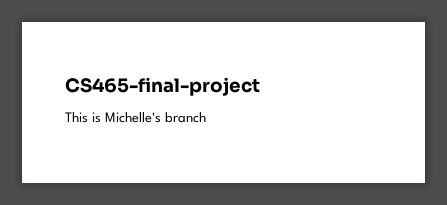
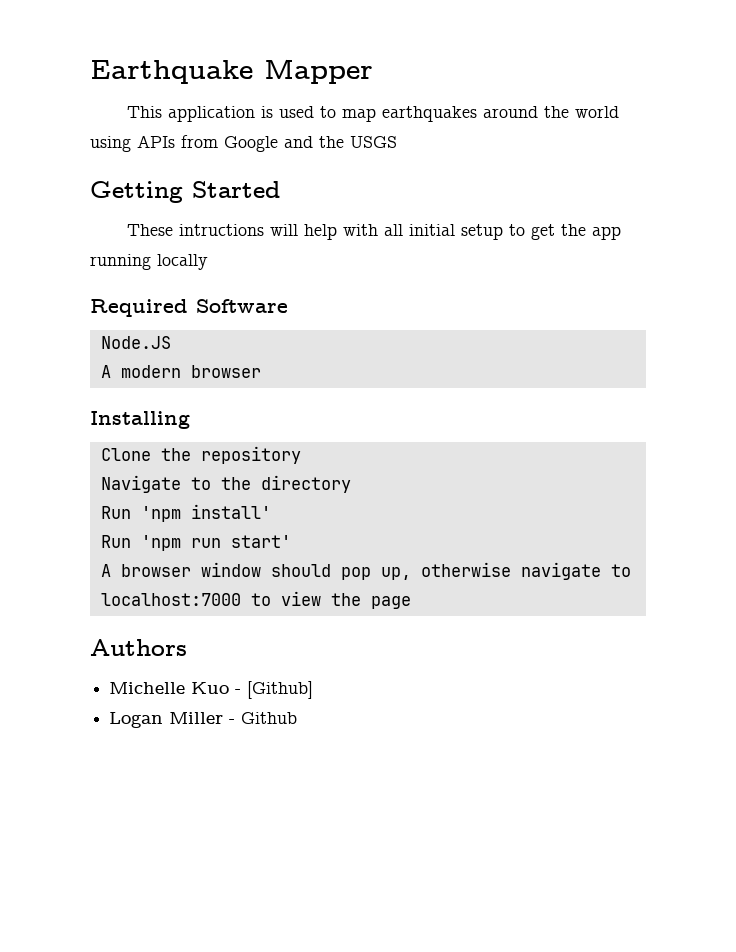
- CS465-final-project
+ Earthquake Mapper
- This is Michelle's branch
+ This application is used to map earthquakes around the world using APIs from Google and the USGS
+ Getting Started
+ These intructions will help with all initial setup to get the app running locally
+ Required Software
+ Node.JS
+ A modern browser
+ Installing
+ Clone the repository
+ Navigate to the directory
+ Run 'npm install'
+ Run 'npm run start'
+ A browser window should pop up, otherwise navigate to localhost:7000 to view the page
+ Authors
+ Michelle Kuo - [Github]
+ Logan Miller - Github

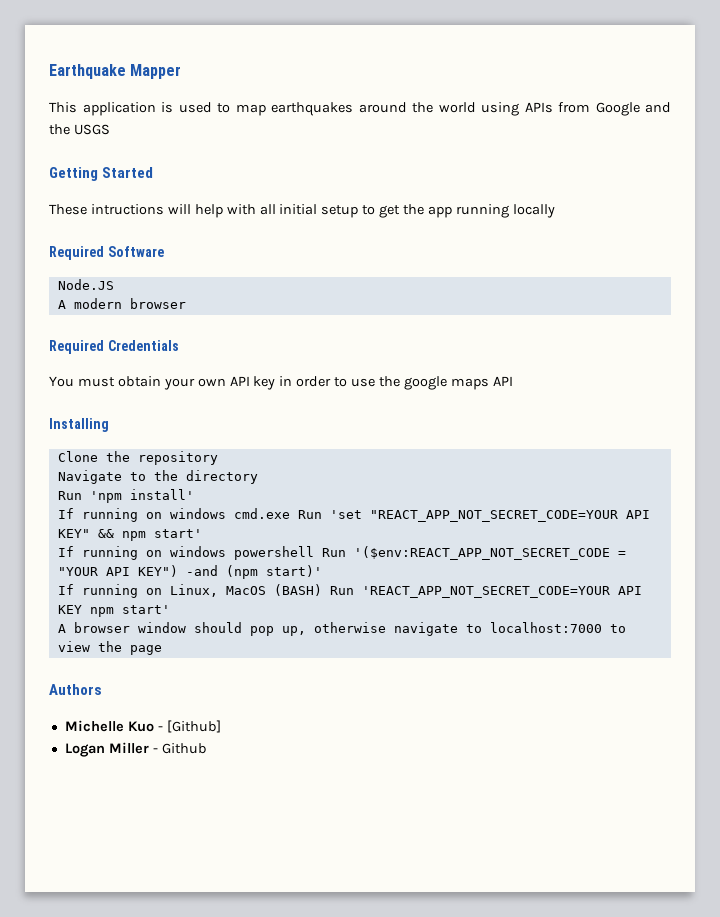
+ Required Credentials
+ You must obtain your own API key in order to use the google maps API
- Run 'npm run start'
+ If running on windows cmd.exe Run 'set "REACT_APP_NOT_SECRET_CODE=YOUR API KEY" && npm start'
+ If running on windows powershell Run '($env:REACT_APP_NOT_SECRET_CODE = "YOUR API KEY") -and (npm start)'
+ If running on Linux, MacOS (BASH) Run 'REACT_APP_NOT_SECRET_CODE=YOUR API KEY npm start'

